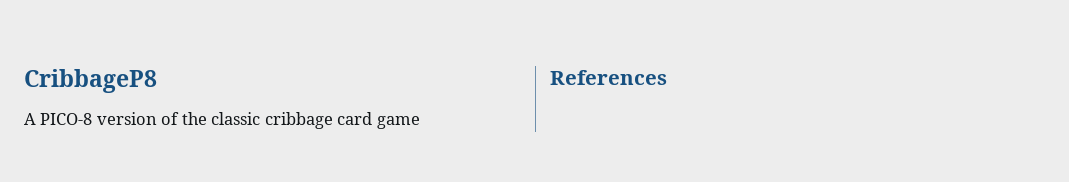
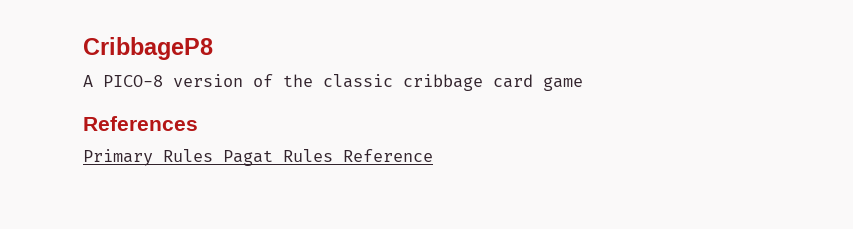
+ Primary Rules Pagat Rules Reference

